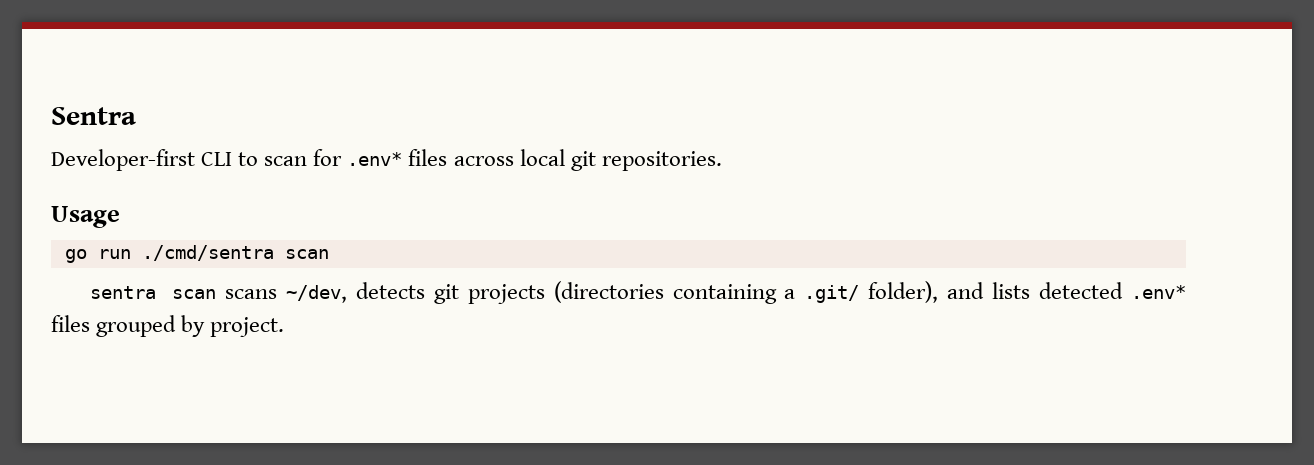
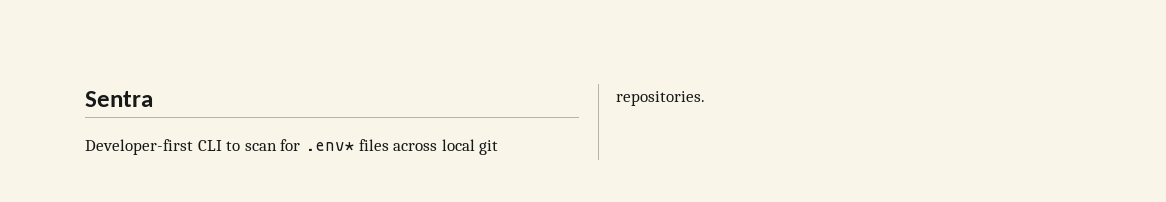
- Usage
- go run ./cmd/sentra scan
- sentra scan scans ~/dev, detects git projects (directories containing a .git/ folder), and lists detected .env* files grouped by project.

